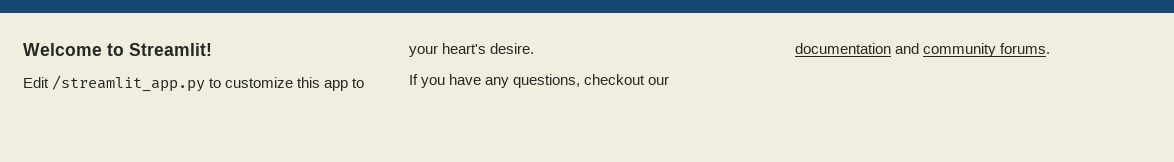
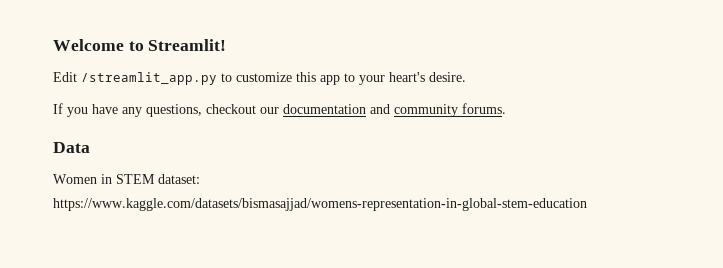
+ Data
+ Women in STEM dataset: https://www.kaggle.com/datasets/bismasajjad/womens-representation-in-global-stem-education

